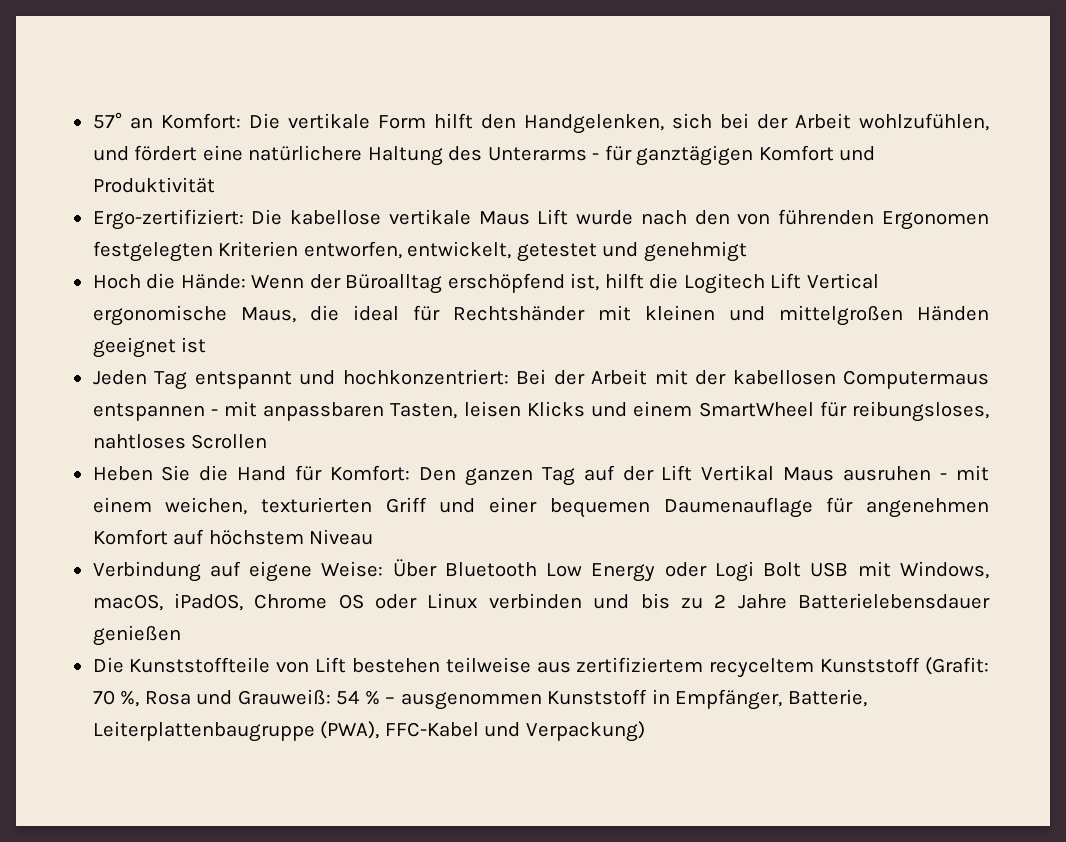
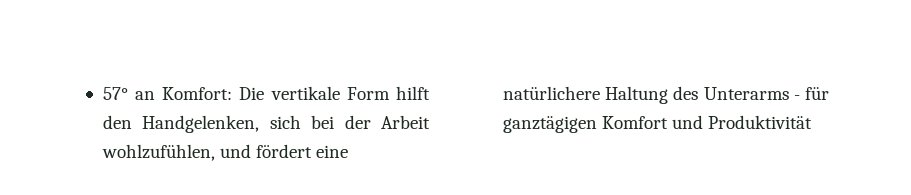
- Ergo-zertifiziert: Die kabellose vertikale Maus Lift wurde nach den von führenden Ergonomen festgelegten Kriterien entworfen, entwickelt, getestet und genehmigt
- Hoch die Hände: Wenn der Büroalltag erschöpfend ist, hilft die Logitech Lift Vertical ergonomische Maus, die ideal für Rechtshänder mit kleinen und mittelgroßen Händen geeignet ist
- Jeden Tag entspannt und hochkonzentriert: Bei der Arbeit mit der kabellosen Computermaus entspannen - mit anpassbaren Tasten, leisen Klicks und einem SmartWheel für reibungsloses, nahtloses Scrollen
- Heben Sie die Hand für Komfort: Den ganzen Tag auf der Lift Vertikal Maus ausruhen - mit einem weichen, texturierten Griff und einer bequemen Daumenauflage für angenehmen Komfort auf höchstem Niveau
- Verbindung auf eigene Weise: Über Bluetooth Low Energy oder Logi Bolt USB mit Windows, macOS, iPadOS, Chrome OS oder Linux verbinden und bis zu 2 Jahre Batterielebensdauer genießen
- Die Kunststoffteile von Lift bestehen teilweise aus zertifiziertem recyceltem Kunststoff (Grafit: 70 %, Rosa und Grauweiß: 54 % – ausgenommen Kunststoff in Empfänger, Batterie, Leiterplattenbaugruppe (PWA), FFC-Kabel und Verpackung)

